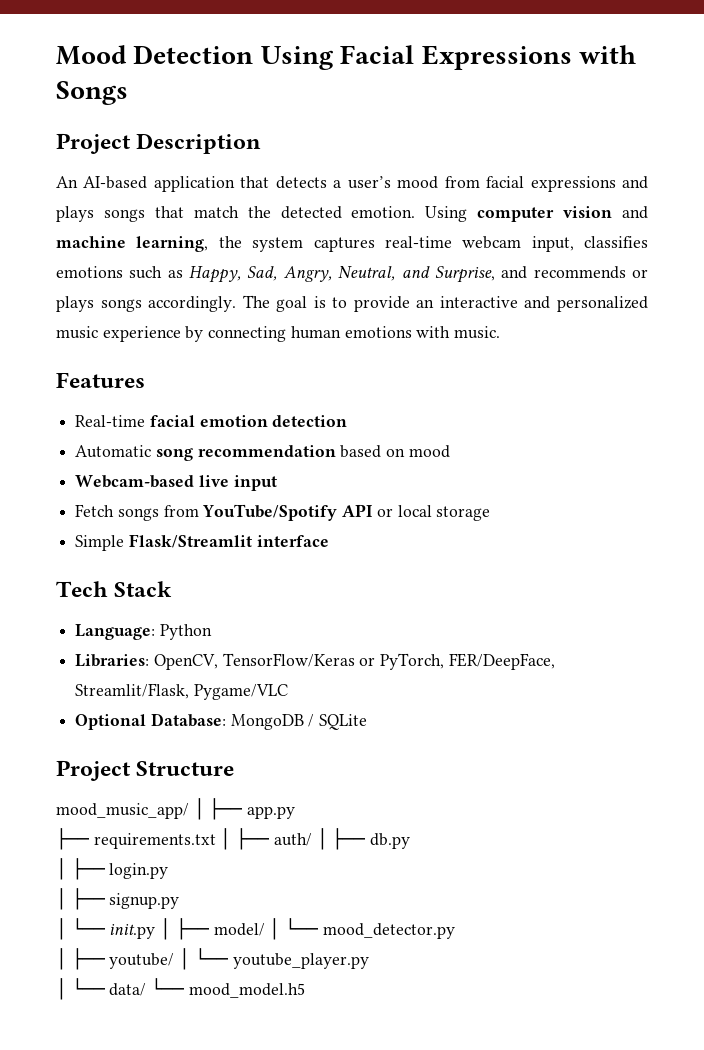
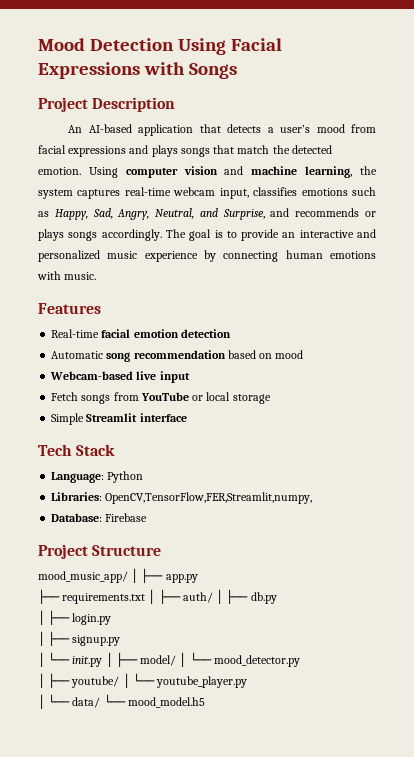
- Fetch songs from YouTube/Spotify API or local storage
+ Fetch songs from YouTube or local storage
- Simple Flask/Streamlit interface
+ Simple Streamlit interface
- Libraries: OpenCV, TensorFlow/Keras or PyTorch, FER/DeepFace, Streamlit/Flask, Pygame/VLC
- Optional Database: MongoDB / SQLite
+ Libraries: OpenCV,TensorFlow,FER,Streamlit,numpy,
+ Database: Firebase

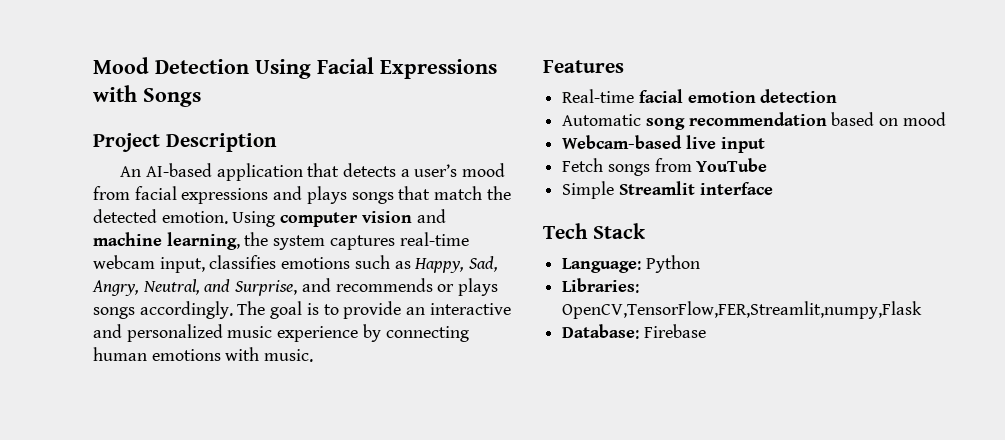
- Fetch songs from YouTube or local storage
+ Fetch songs from YouTube
- Libraries: OpenCV,TensorFlow,FER,Streamlit,numpy,
+ Libraries: OpenCV,TensorFlow,FER,Streamlit,numpy,Flask
- Project Structure
- mood_music_app/ │ ├── app.py
- ├── requirements.txt │ ├── auth/ │ ├── db.py
- │ ├── login.py
- │ ├── signup.py
- │ └── init.py │ ├── model/ │ └── mood_detector.py
- │ ├── youtube/ │ └── youtube_player.py
- │ └── data/ └── mood_model.h5

